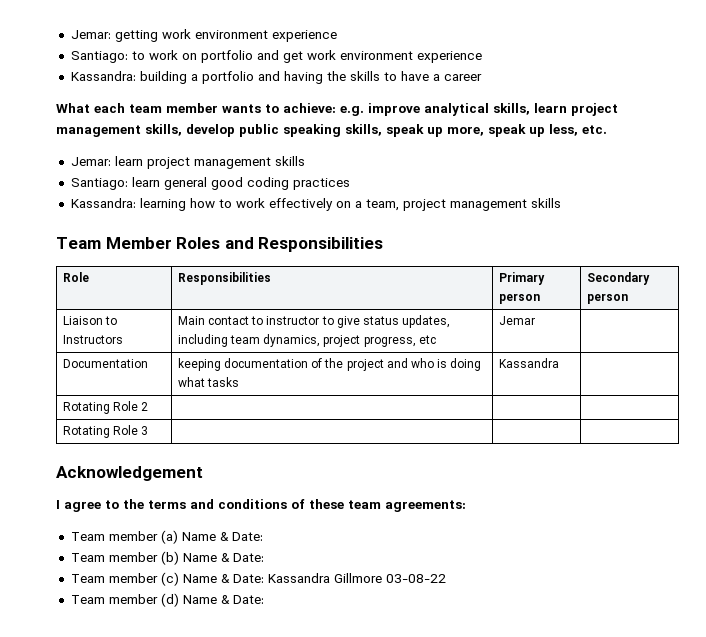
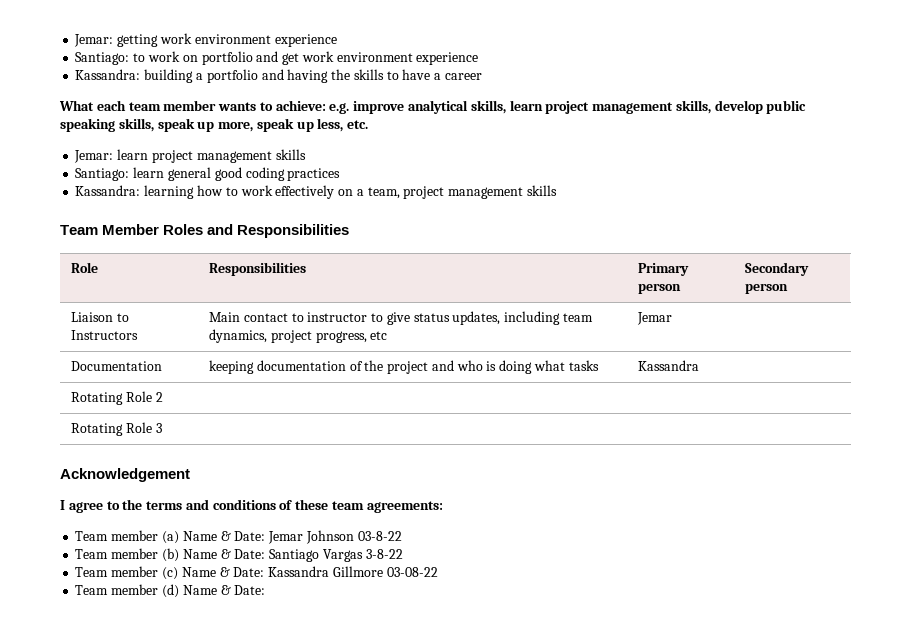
- Team member (a) Name & Date:
+ Team member (a) Name & Date: Jemar Johnson 03-8-22
- Team member (b) Name & Date:
+ Team member (b) Name & Date: Santiago Vargas 3-8-22

